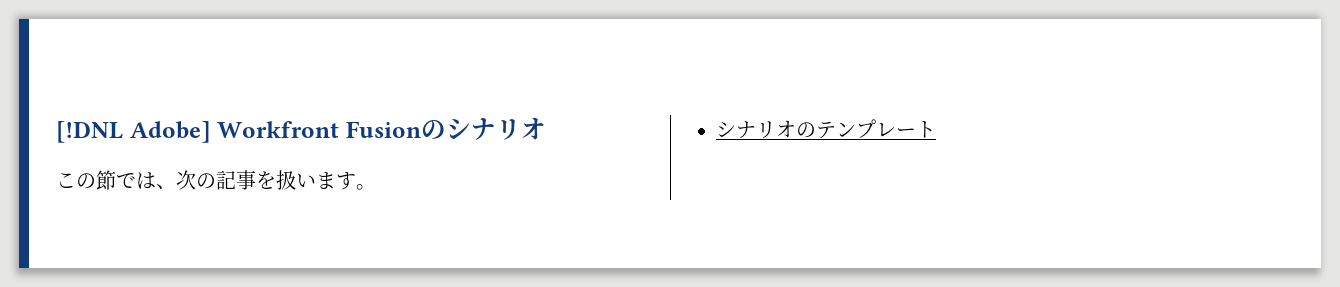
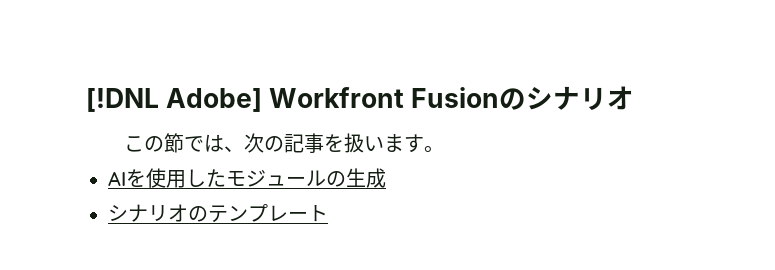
+ AIを使用したモジュールの生成

